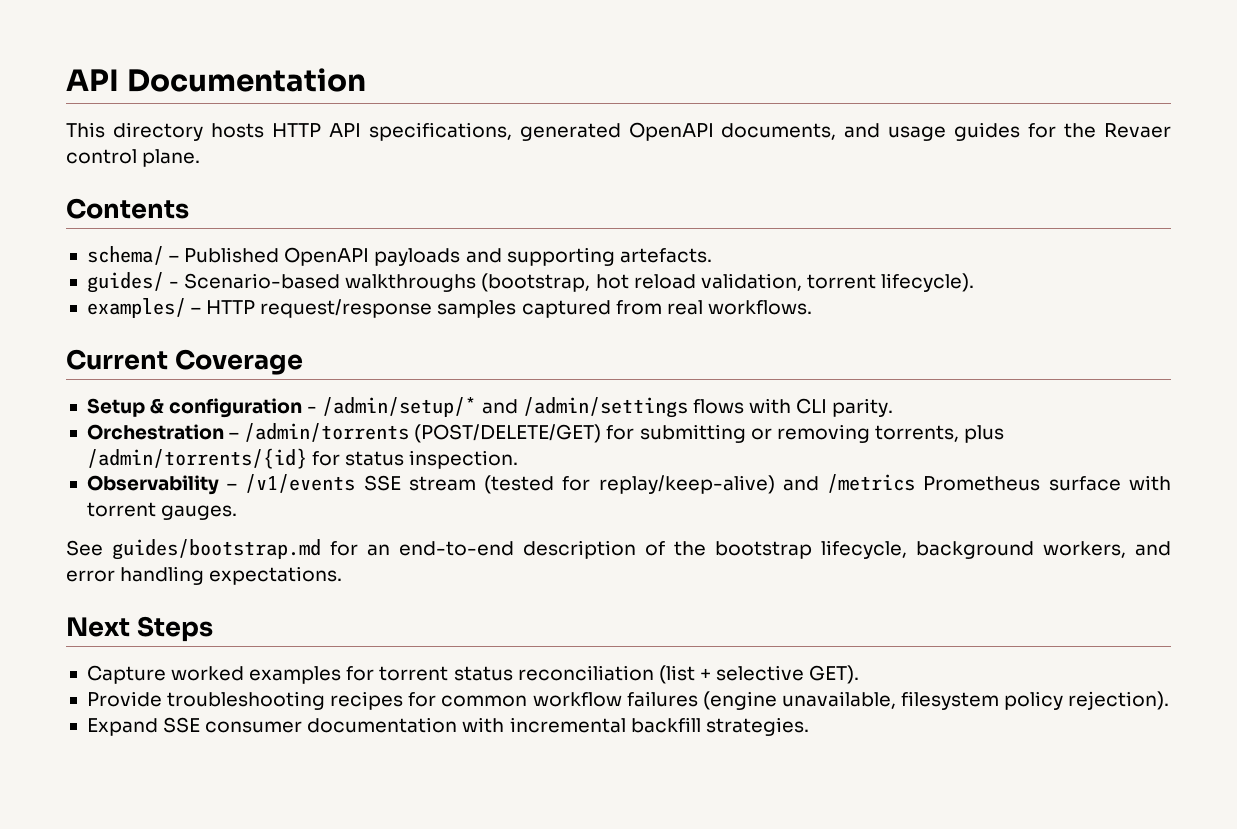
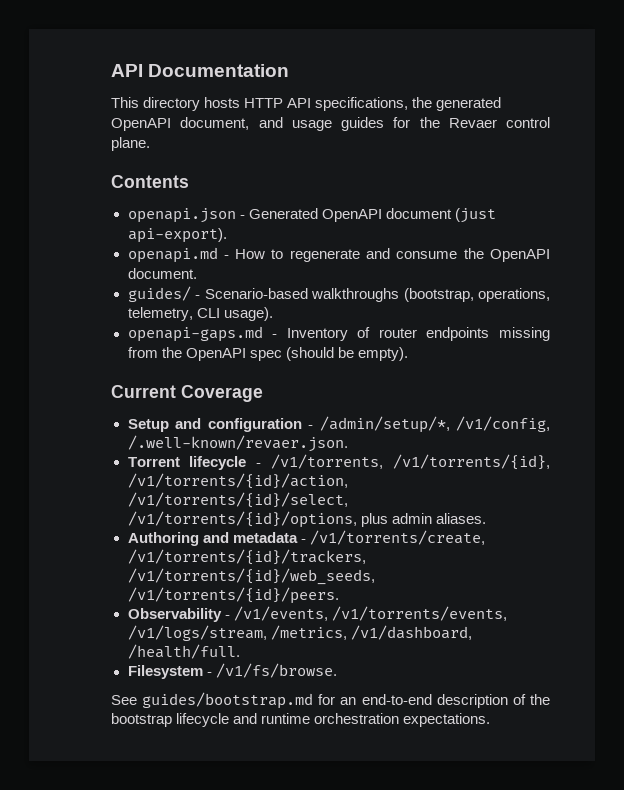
- This directory hosts HTTP API specifications, generated OpenAPI documents, and usage guides for the Revaer control plane.
+ This directory hosts HTTP API specifications, the generated OpenAPI document, and usage guides for the Revaer control plane.
- schema/ – Published OpenAPI payloads and supporting artefacts.
+ openapi.json - Generated OpenAPI document (just api-export).
+ openapi.md - How to regenerate and consume the OpenAPI document.
- guides/ - Scenario-based walkthroughs (bootstrap, hot reload validation, torrent lifecycle).
- examples/ – HTTP request/response samples captured from real workflows.
+ guides/ - Scenario-based walkthroughs (bootstrap, operations, telemetry, CLI usage).
+ openapi-gaps.md - Inventory of router endpoints missing from the OpenAPI spec (should be empty).
- Setup & configuration - /admin/setup/* and /admin/settings flows with CLI parity.
- Orchestration – /admin/torrents (POST/DELETE/GET) for submitting or removing torrents, plus /admin/torrents/{id} for status inspection.
- Observability – /v1/events SSE stream (tested for replay/keep-alive) and /metrics Prometheus surface with torrent gauges.
+ Setup and configuration - /admin/setup/*, /v1/config, /.well-known/revaer.json.
+ Torrent lifecycle - /v1/torrents, /v1/torrents/{id}, /v1/torrents/{id}/action, /v1/torrents/{id}/select, /v1/torrents/{id}/options, plus admin aliases.
+ Authoring and metadata - /v1/torrents/create, /v1/torrents/{id}/trackers, /v1/torrents/{id}/web_seeds, /v1/torrents/{id}/peers.
+ Observability - /v1/events, /v1/torrents/events, /v1/logs/stream, /metrics, /v1/dashboard, /health/full.
+ Filesystem - /v1/fs/browse.
- See guides/bootstrap.md for an end-to-end description of the bootstrap lifecycle, background workers, and error handling expectations.
- Next Steps
- Capture worked examples for torrent status reconciliation (list + selective GET).
- Provide troubleshooting recipes for common workflow failures (engine unavailable, filesystem policy rejection).
- Expand SSE consumer documentation with incremental backfill strategies.
+ See guides/bootstrap.md for an end-to-end description of the bootstrap lifecycle and runtime orchestration expectations.

